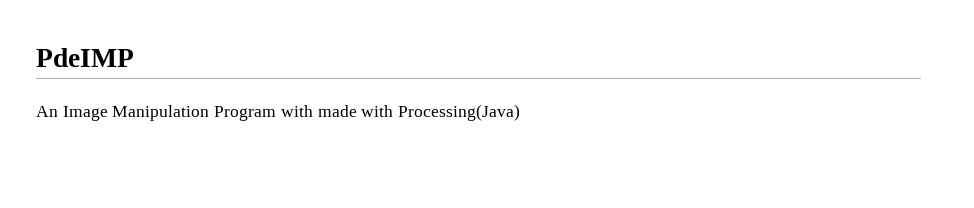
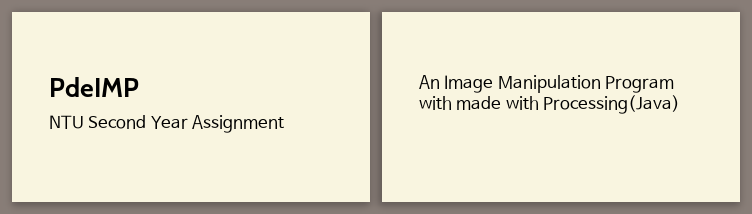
+ NTU Second Year Assignment

